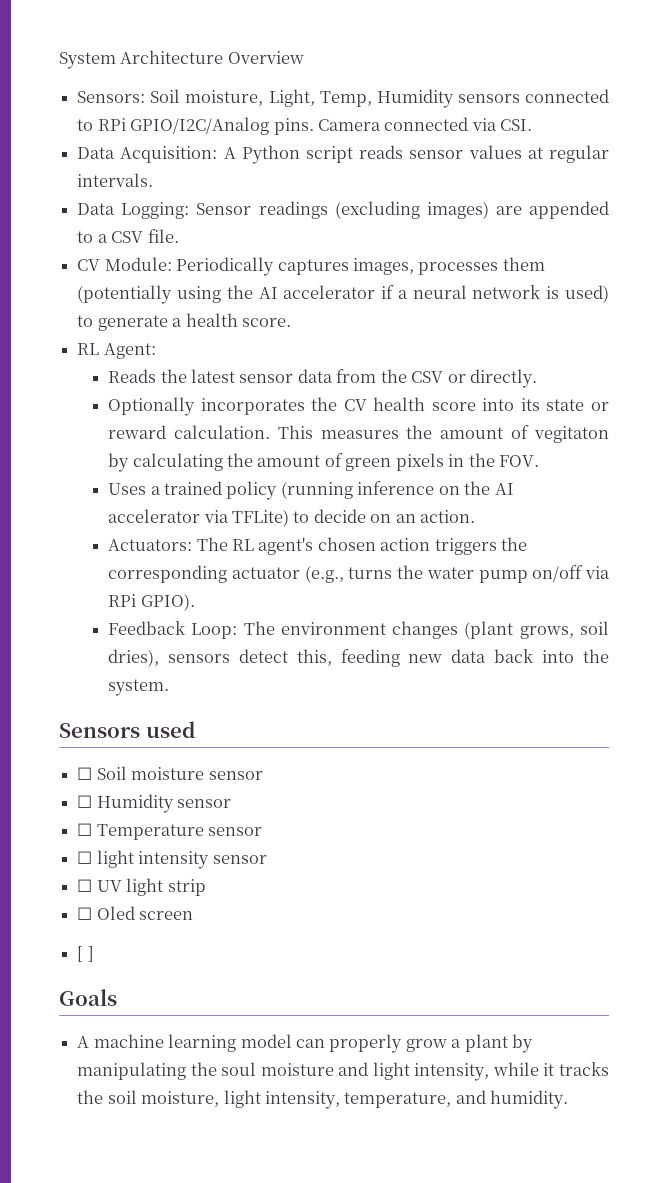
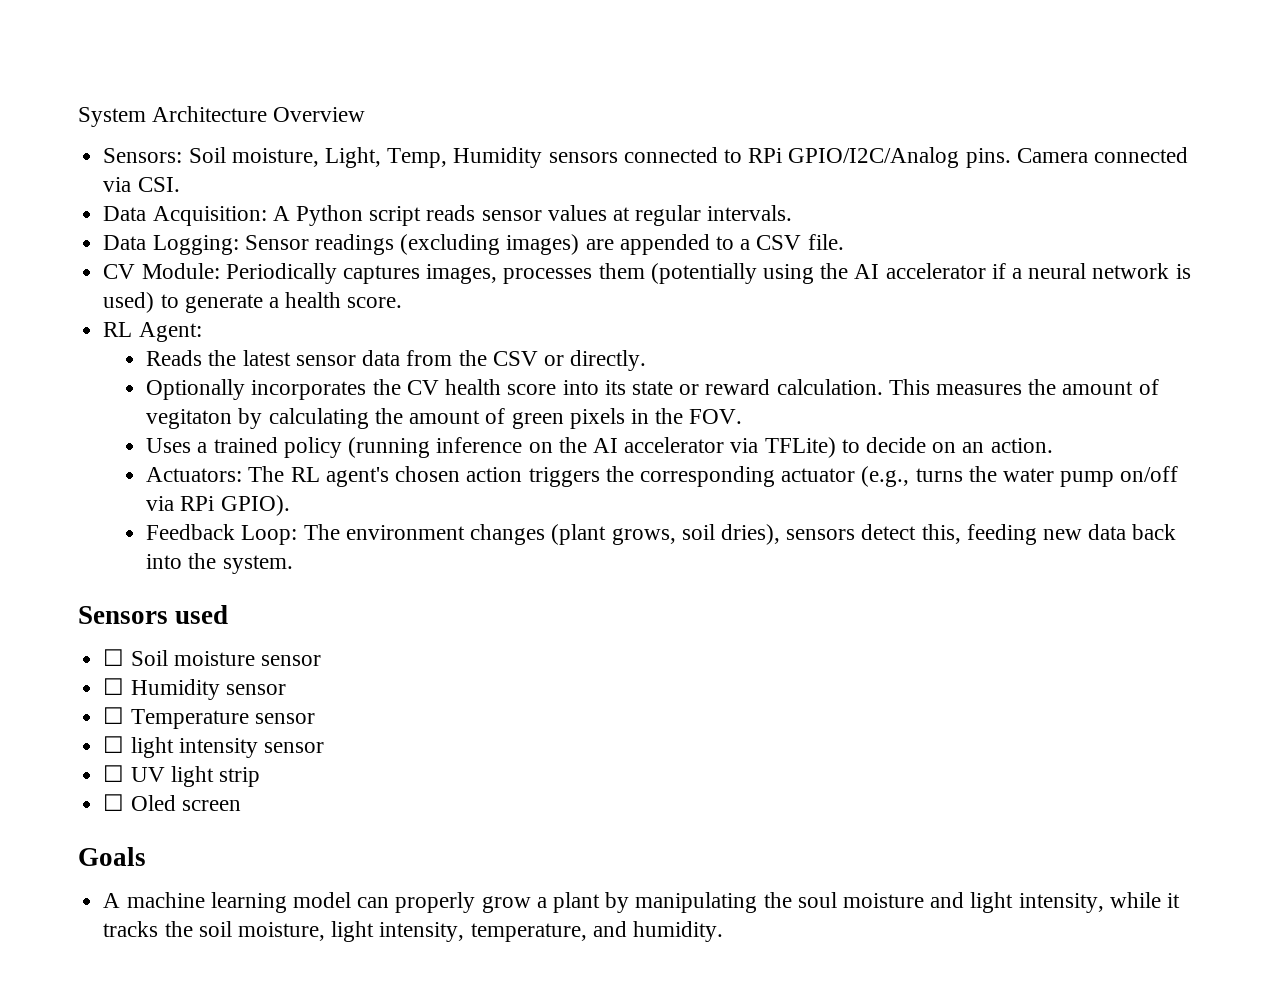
- [ ]

